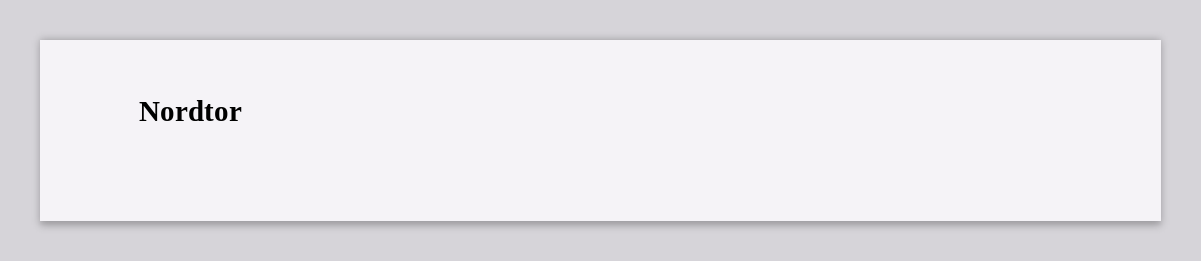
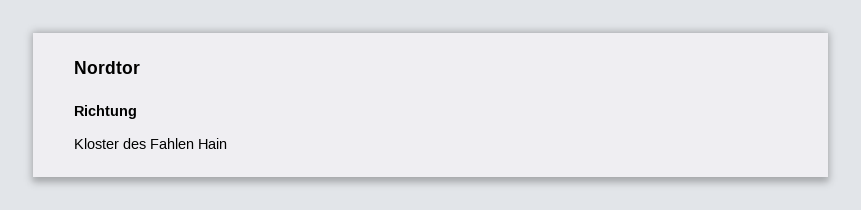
+ Richtung
+ Kloster des Fahlen Hain

